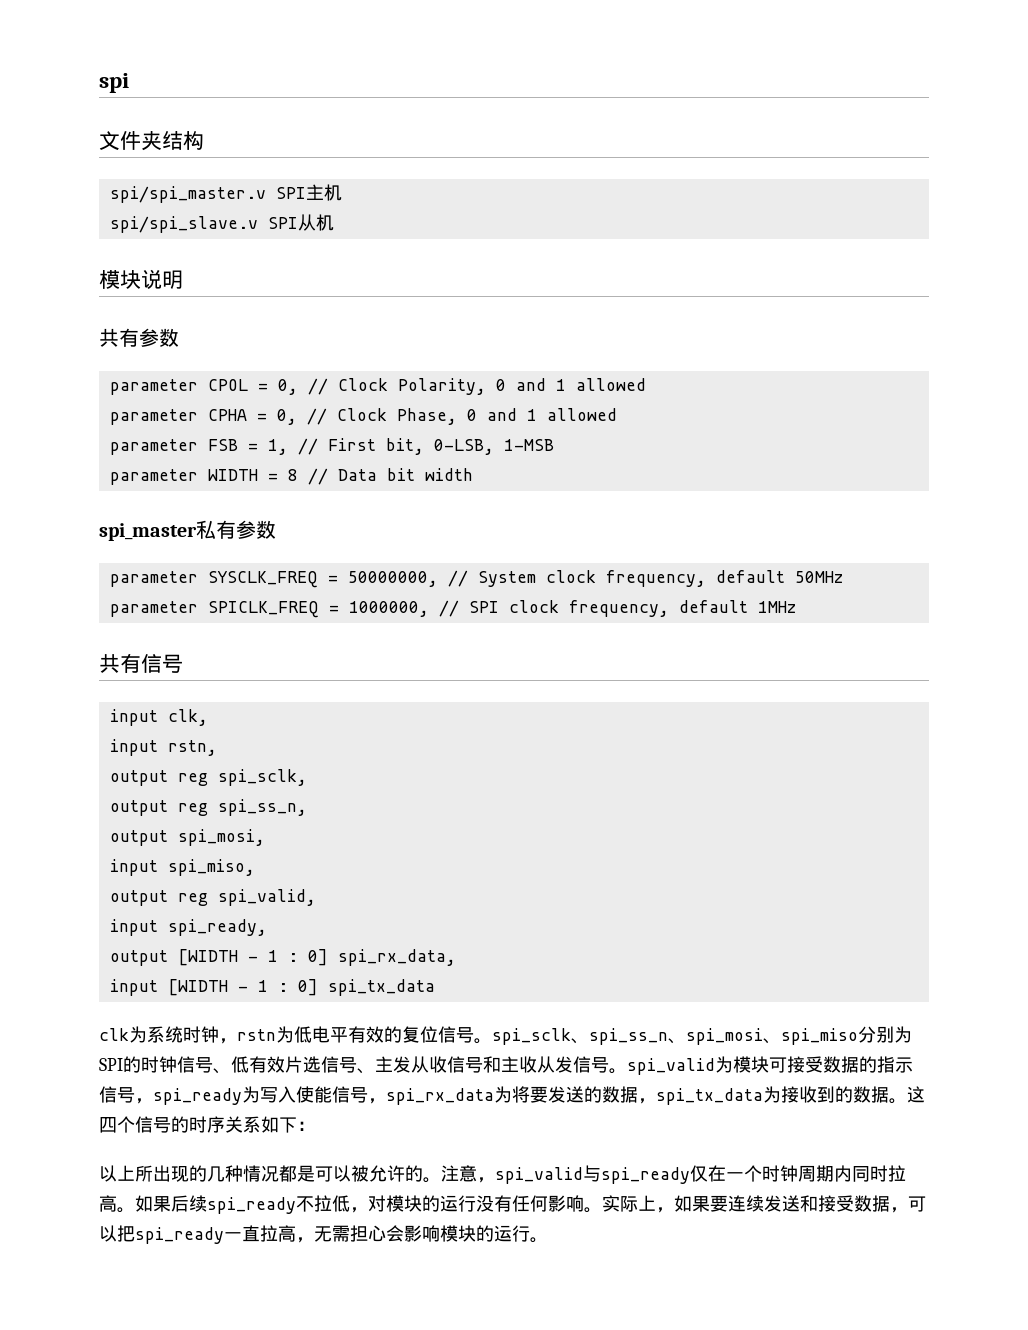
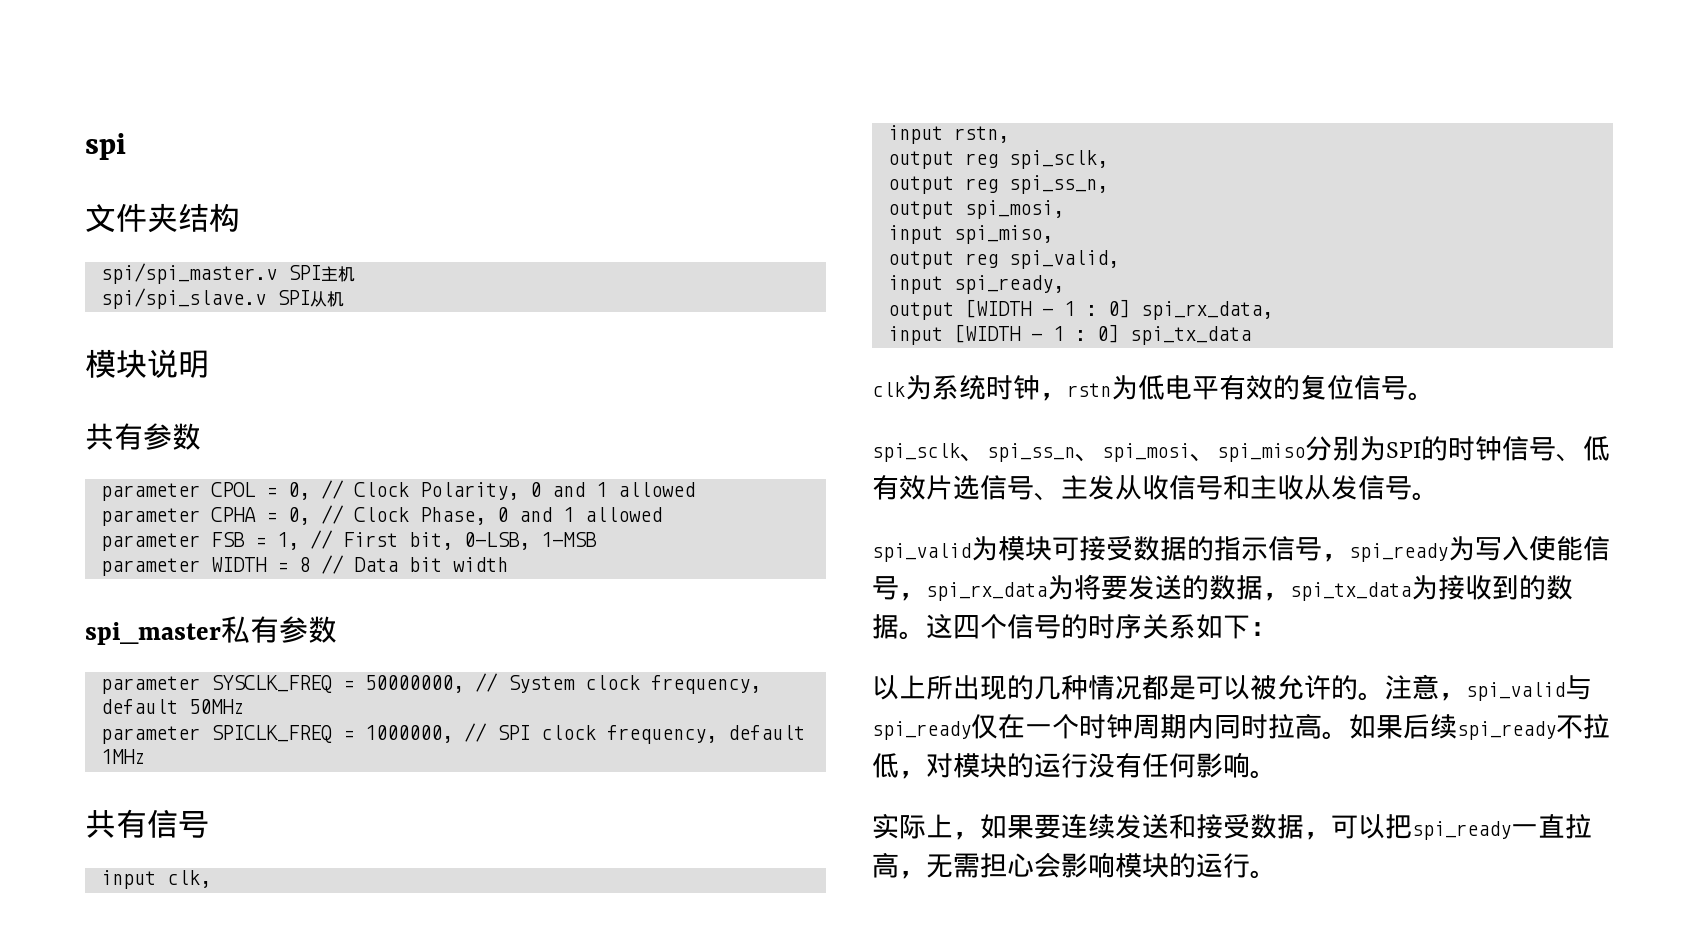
- clk为系统时钟，rstn为低电平有效的复位信号。spi_sclk、spi_ss_n、spi_mosi、spi_miso分别为SPI的时钟信号、低有效片选信号、主发从收信号和主收从发信号。spi_valid为模块可接受数据的指示信号，spi_ready为写入使能信号，spi_rx_data为将要发送的数据，spi_tx_data为接收到的数据。
+ clk为系统时钟，rstn为低电平有效的复位信号。
+ spi_sclk、spi_ss_n、spi_mosi、spi_miso分别为SPI的时钟信号、低有效片选信号、主发从收信号和主收从发信号。
+ spi_valid为模块可接受数据的指示信号，spi_ready为写入使能信号，spi_rx_data为将要发送的数据，spi_tx_data为接收到的数据。
- 如果后续spi_ready不拉低，对模块的运行没有任何影响。实际上，如果要连续发送和接受数据，可以把spi_ready一直拉高，无需担心会影响模块的运行。
+ 如果后续spi_ready不拉低，对模块的运行没有任何影响。
+ 实际上，如果要连续发送和接受数据，可以把spi_ready一直拉高，无需担心会影响模块的运行。

